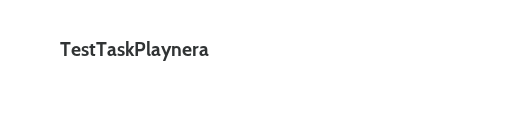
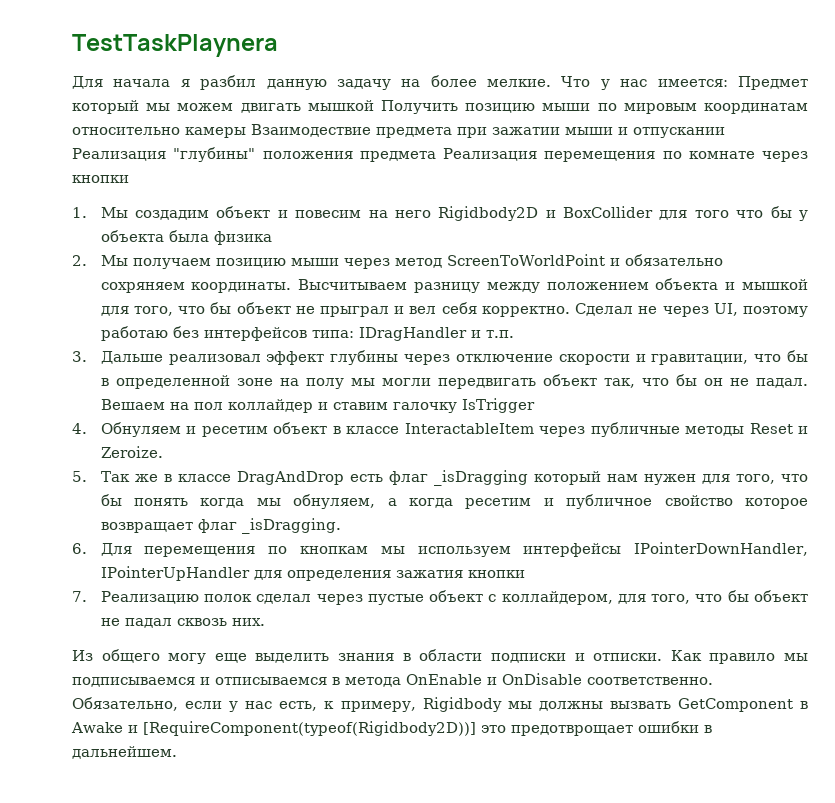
+ Для начала я разбил данную задачу на более мелкие. Что у нас имеется: Предмет который мы можем двигать мышкой Получить позицию мыши по мировым координатам относительно камеры Взаимодествие предмета при зажатии мыши и отпускании Реализация "глубины" положения предмета Реализация перемещения по комнате через кнопки
+ 1. Мы создадим объект и повесим на него Rigidbody2D и BoxCollider для того что бы у объекта была физика
+ 2. Мы получаем позицию мыши через метод ScreenToWorldPoint и обязательно сохряняем координаты. Высчитываем разницу между положением объекта и мышкой для того, что бы объект не прыграл и вел себя корректно. Сделал не через UI, поэтому работаю без интерфейсов типа: IDragHandler и т.п.
+ 3. Дальше реализовал эффект глубины через отключение скорости и гравитации, что бы в определенной зоне на полу мы могли передвигать объект так, что бы он не падал. Вешаем на пол коллайдер и ставим галочку IsTrigger
+ 4. Обнуляем и ресетим объект в классе InteractableItem через публичные методы Reset и Zeroize.
+ 5. Так же в классе DragAndDrop есть флаг _isDragging который нам нужен для того, что бы понять когда мы обнуляем, а когда ресетим и публичное свойство которое возвращает флаг _isDragging.
+ 6. Для перемещения по кнопкам мы используем интерфейсы IPointerDownHandler, IPointerUpHandler для определения зажатия кнопки
+ 7. Реализацию полок сделал через пустые объект с коллайдером, для того, что бы объект не падал сквозь них.
+ Из общего могу еще выделить знания в области подписки и отписки. Как правило мы подписываемся и отписываемся в метода OnEnable и OnDisable соответственно. Обязательно, если у нас есть, к примеру, Rigidbody мы должны вызвать GetComponent в Awake и [RequireComponent(typeof(Rigidbody2D))] это предотврощает ошибки в дальнейшем.

